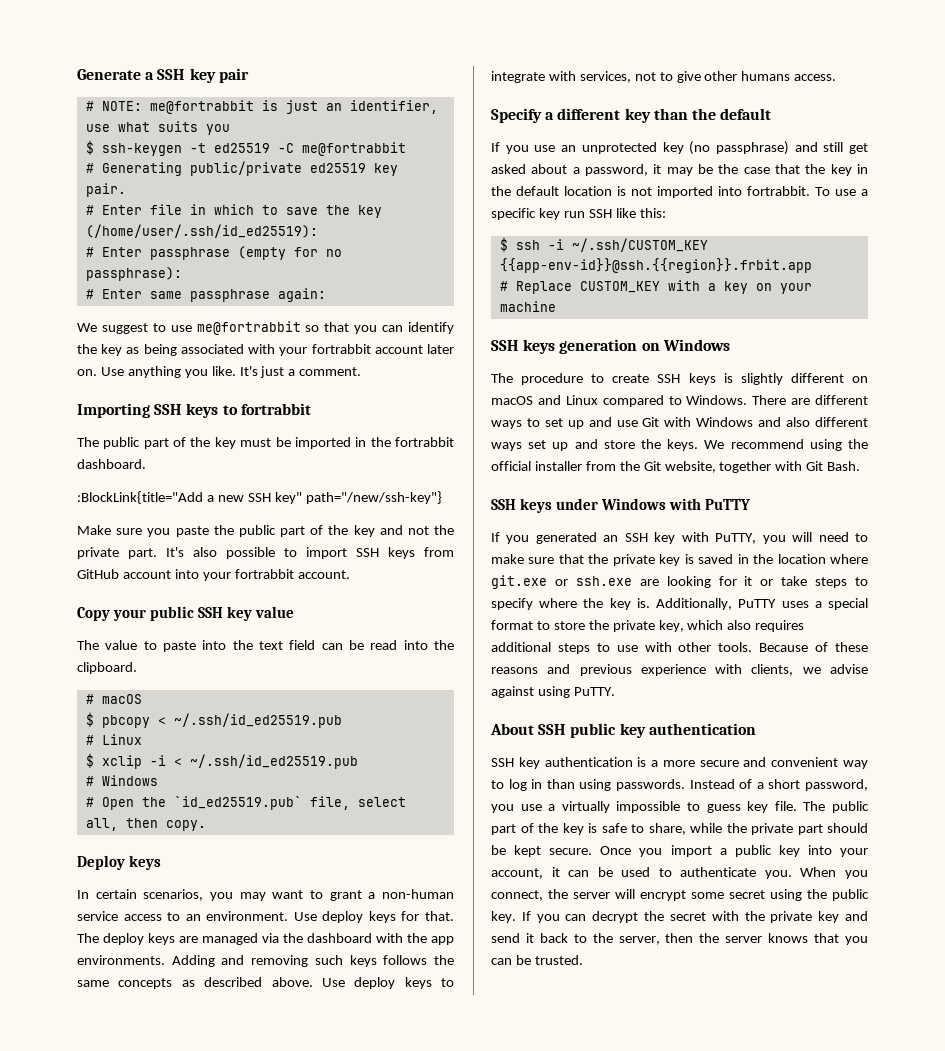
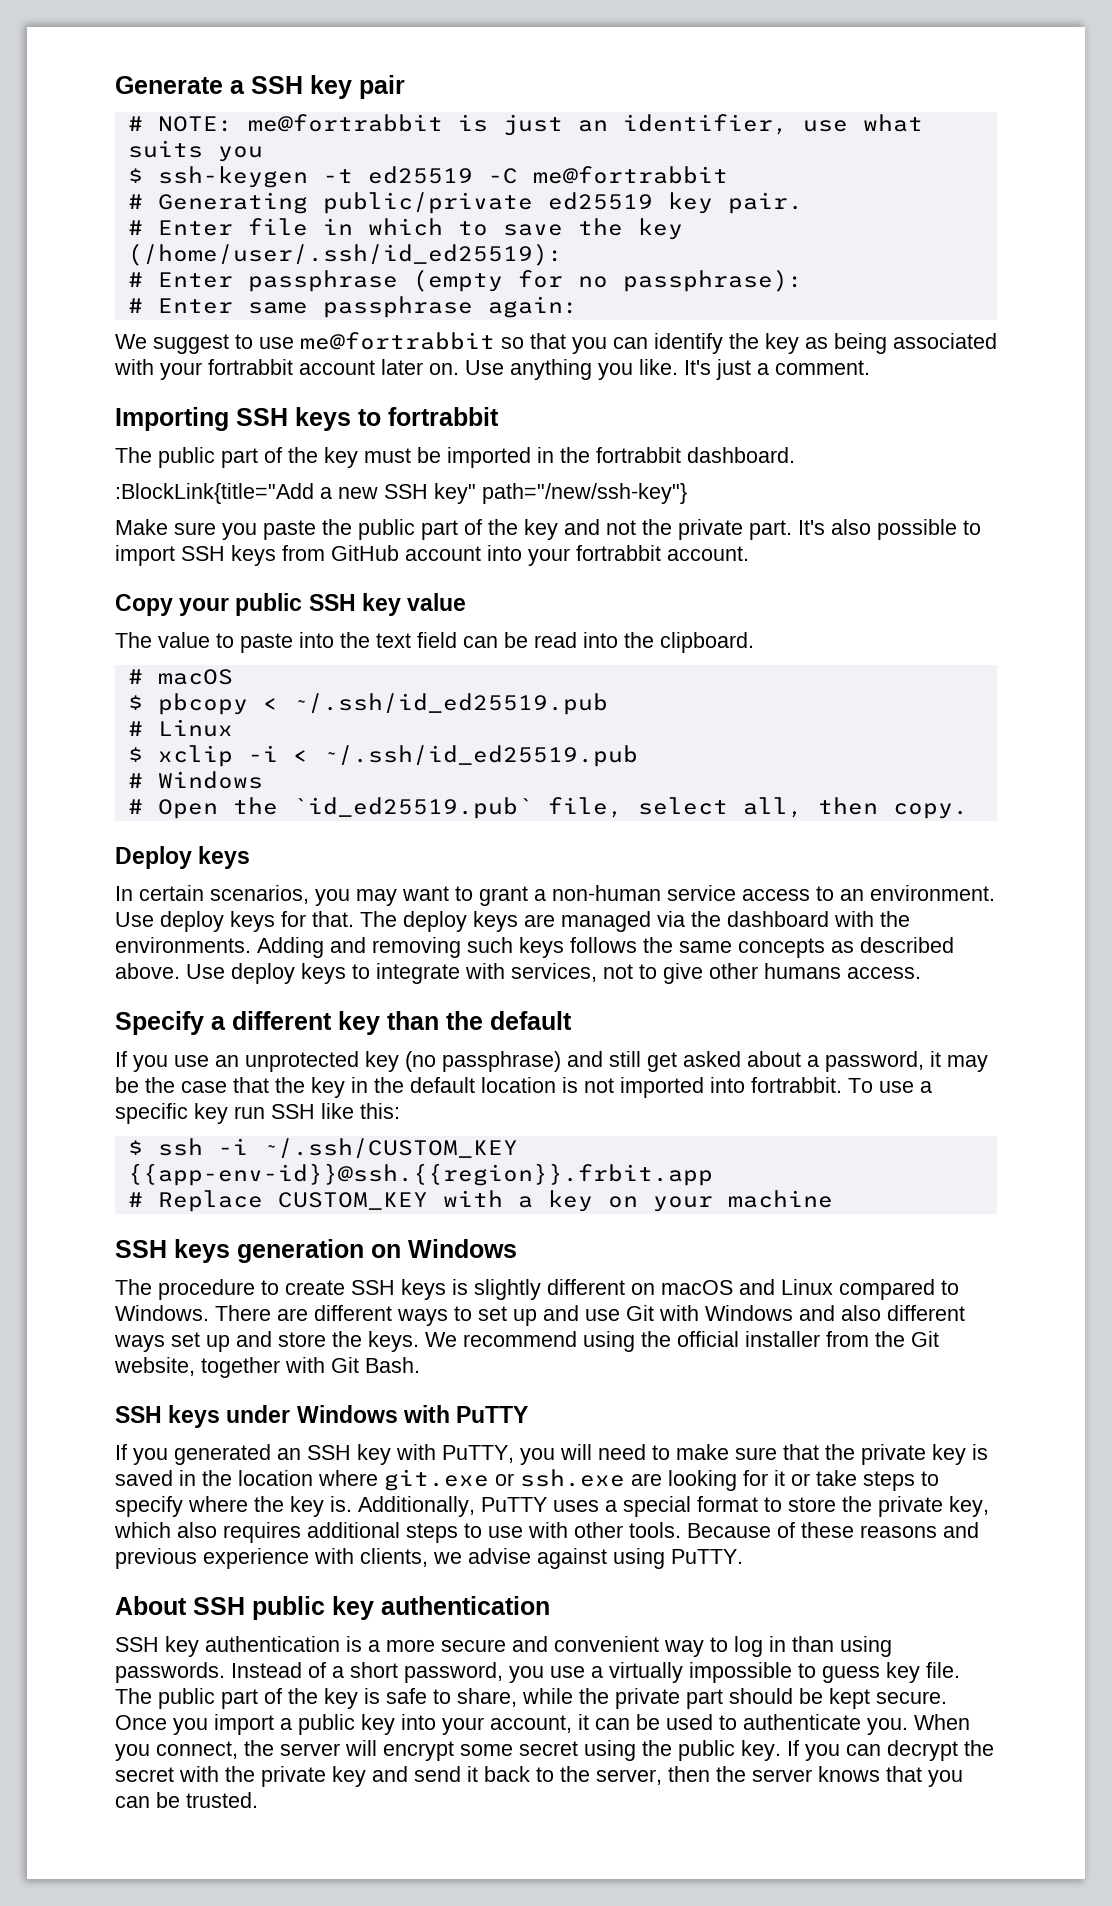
- The deploy keys are managed via the dashboard with the app environments.
+ The deploy keys are managed via the dashboard with the environments.

